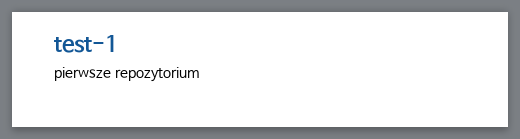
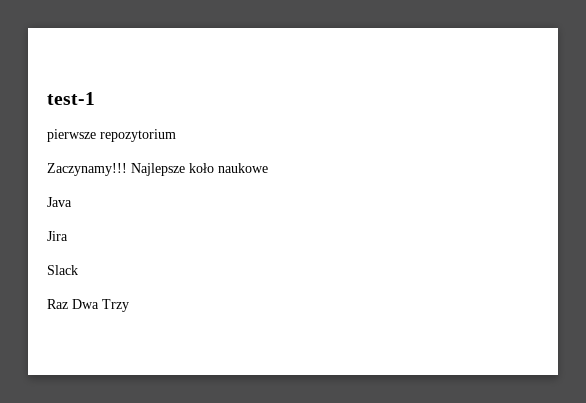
+ Zaczynamy!!! Najlepsze koło naukowe
+ Java
+ Jira
+ Slack
+ Raz Dwa Trzy

